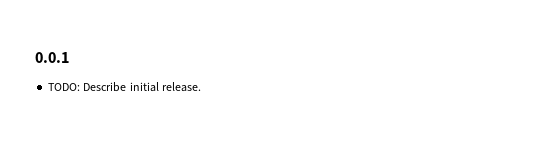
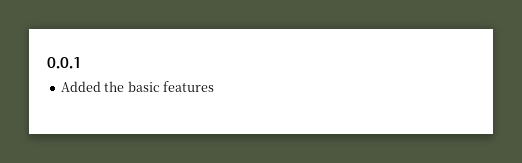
- TODO: Describe initial release.
+ Added the basic features

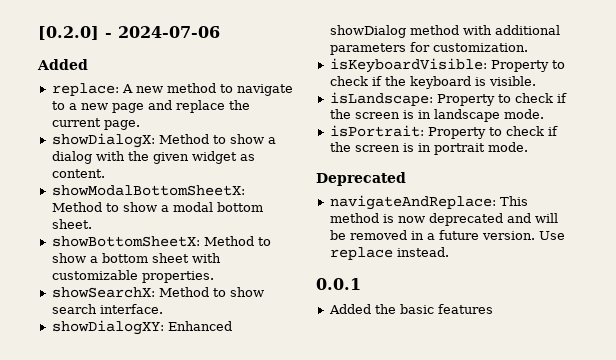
+ [0.2.0] - 2024-07-06
+ Added
+ replace: A new method to navigate to a new page and replace the current page.
+ showDialogX: Method to show a dialog with the given widget as content.
+ showModalBottomSheetX: Method to show a modal bottom sheet.
+ showBottomSheetX: Method to show a bottom sheet with customizable properties.
+ showSearchX: Method to show search interface.
+ showDialogXY: Enhanced showDialog method with additional parameters for customization.
+ isKeyboardVisible: Property to check if the keyboard is visible.
+ isLandscape: Property to check if the screen is in landscape mode.
+ isPortrait: Property to check if the screen is in portrait mode.
+ Deprecated
+ navigateAndReplace: This method is now deprecated and will be removed in a future version. Use replace instead.

